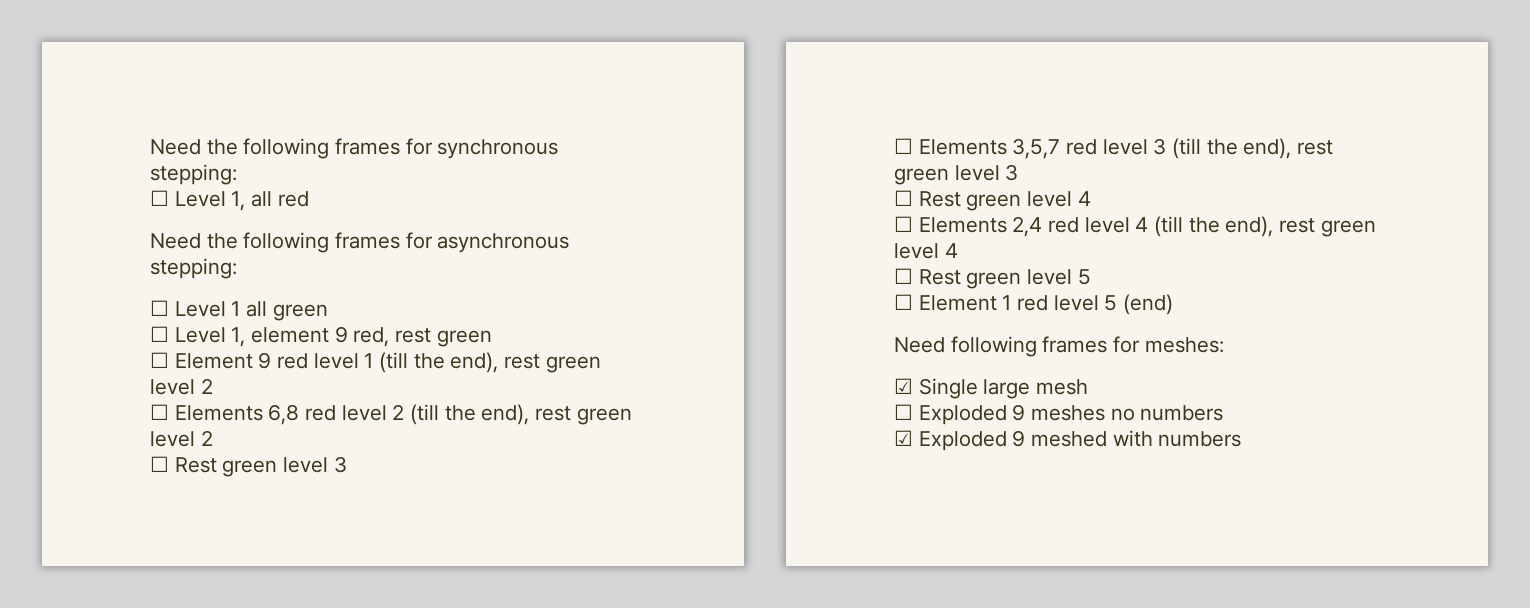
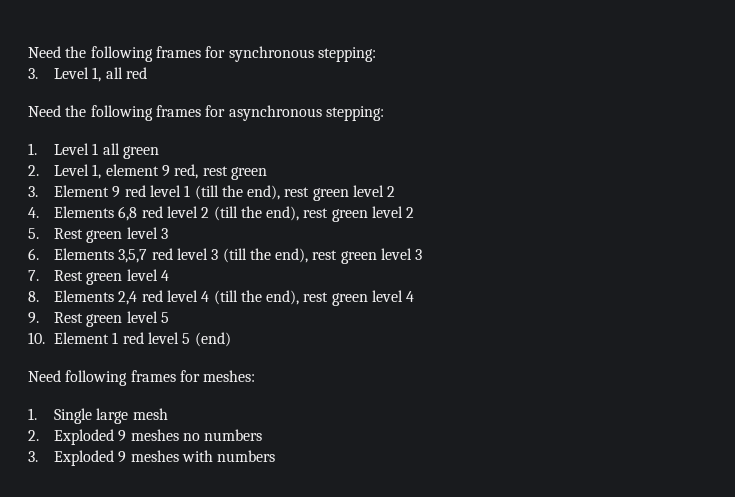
- ☐ Level 1, all red
+ 3. Level 1, all red
- ☐ Level 1 all green
+ 1. Level 1 all green
- ☐ Level 1, element 9 red, rest green
+ 2. Level 1, element 9 red, rest green
- ☐ Element 9 red level 1 (till the end), rest green level 2
+ 3. Element 9 red level 1 (till the end), rest green level 2
- ☐ Elements 6,8 red level 2 (till the end), rest green level 2
+ 4. Elements 6,8 red level 2 (till the end), rest green level 2
- ☐ Rest green level 3
+ 5. Rest green level 3
- ☐ Elements 3,5,7 red level 3 (till the end), rest green level 3
+ 6. Elements 3,5,7 red level 3 (till the end), rest green level 3
- ☐ Rest green level 4
+ 7. Rest green level 4
- ☐ Elements 2,4 red level 4 (till the end), rest green level 4
+ 8. Elements 2,4 red level 4 (till the end), rest green level 4
- ☐ Rest green level 5
+ 9. Rest green level 5
- ☐ Element 1 red level 5 (end)
+ 10. Element 1 red level 5 (end)
- ☑ Single large mesh
+ 1. Single large mesh
- ☐ Exploded 9 meshes no numbers
+ 2. Exploded 9 meshes no numbers
- ☑ Exploded 9 meshed with numbers
+ 3. Exploded 9 meshes with numbers

